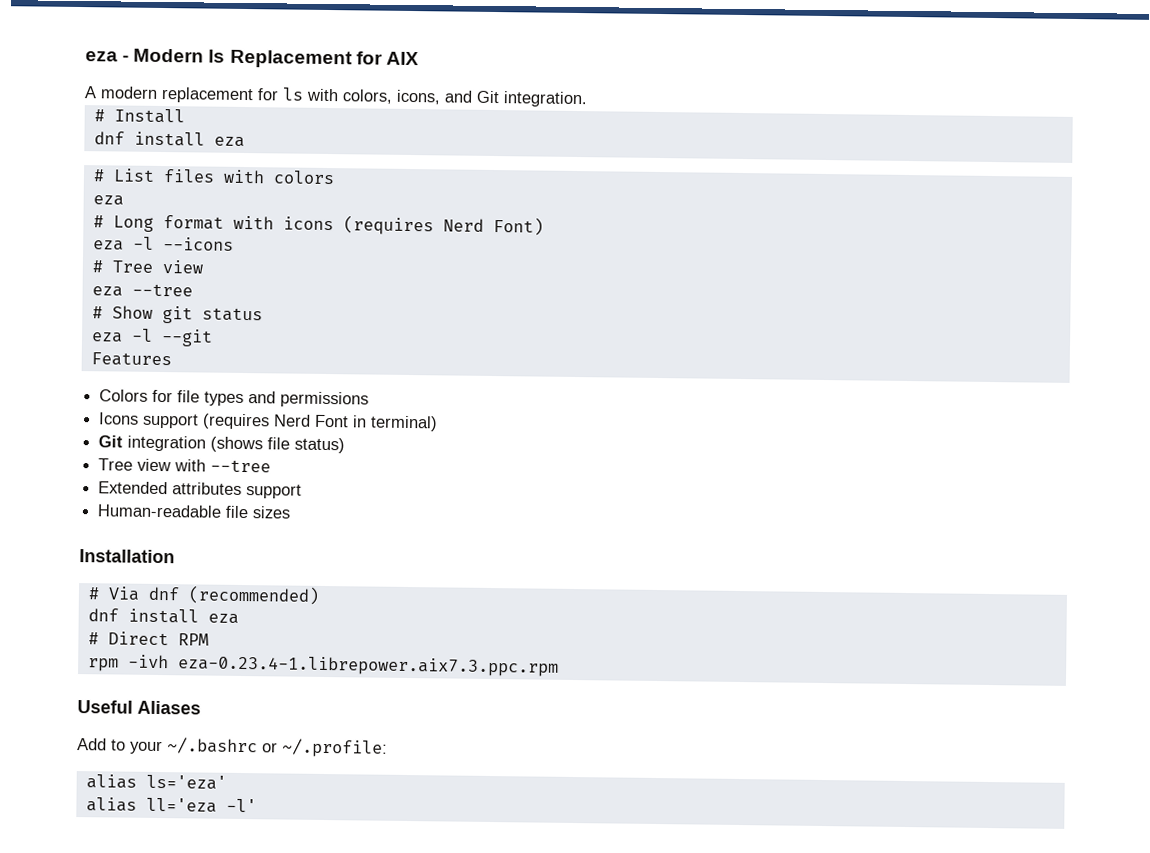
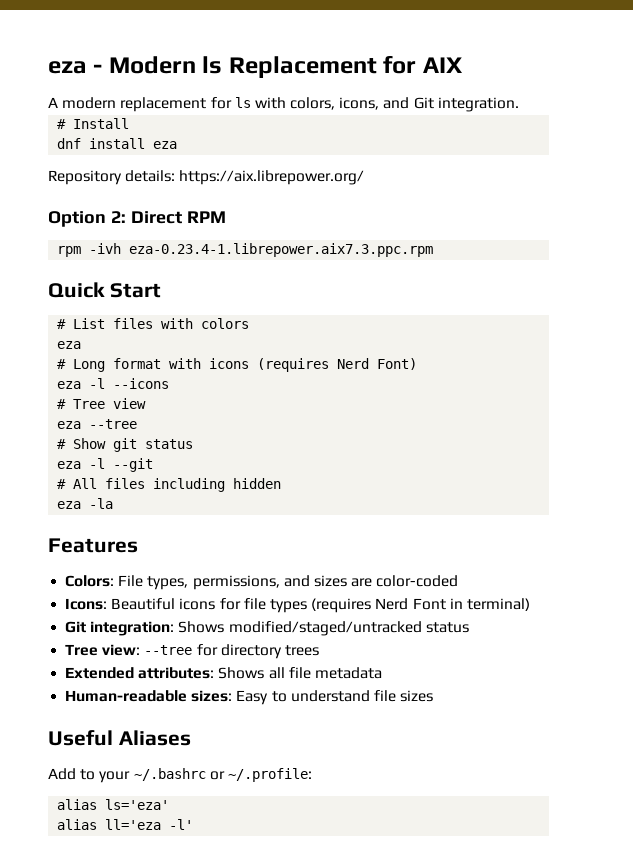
+ Repository details: https://aix.librepower.org/
+ Option 2: Direct RPM
+ rpm -ivh eza-0.23.4-1.librepower.aix7.3.ppc.rpm
+ Quick Start
+ # All files including hidden
+ eza -la
  Features
- Colors for file types and permissions
- Icons support (requires Nerd Font in terminal)
+ Colors: File types, permissions, and sizes are color-coded
+ Icons: Beautiful icons for file types (requires Nerd Font in terminal)
- Git integration (shows file status)
- Tree view with --tree
- Extended attributes support
- Human-readable file sizes
- Installation
- # Via dnf (recommended)
- dnf install eza
- # Direct RPM
- rpm -ivh eza-0.23.4-1.librepower.aix7.3.ppc.rpm
+ Git integration: Shows modified/staged/untracked status
+ Tree view: --tree for directory trees
+ Extended attributes: Shows all file metadata
+ Human-readable sizes: Easy to understand file sizes

